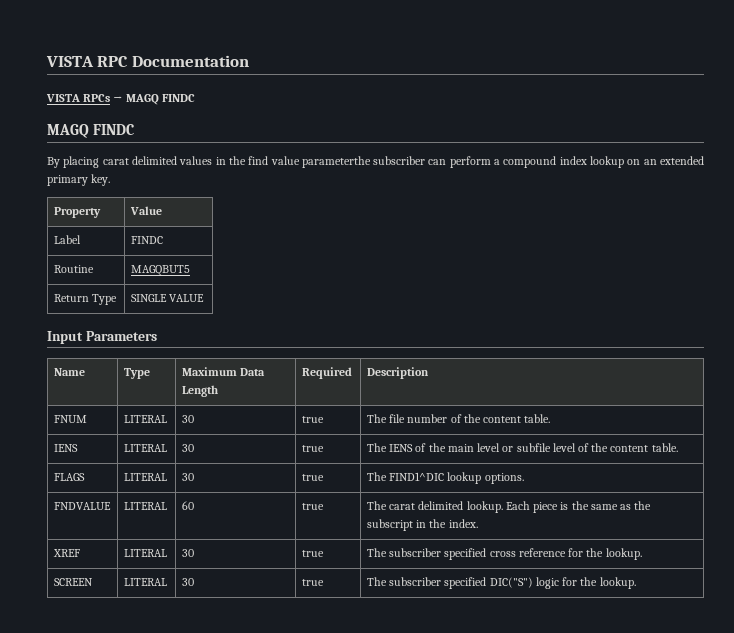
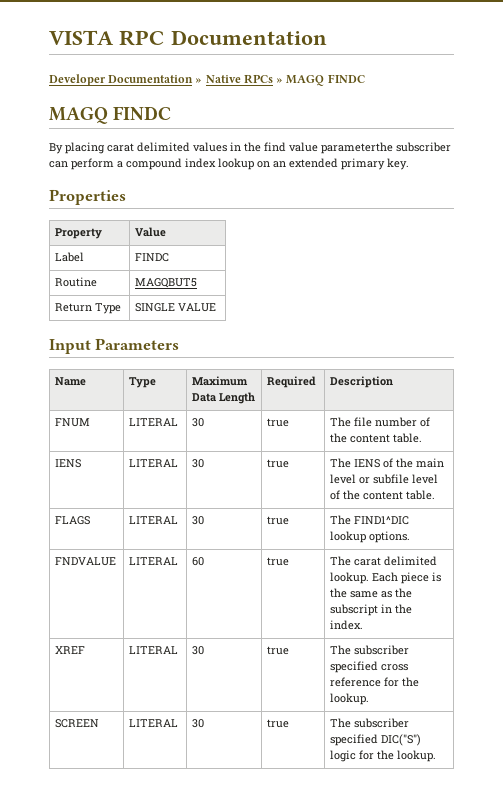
- VISTA RPCs → MAGQ FINDC
+ Developer Documentation » Native RPCs » MAGQ FINDC
+ Properties

